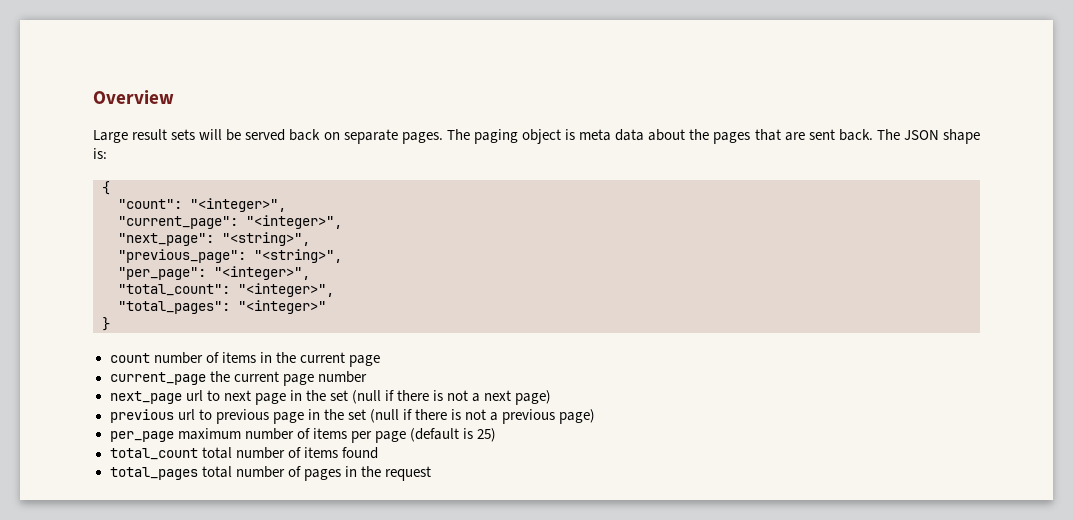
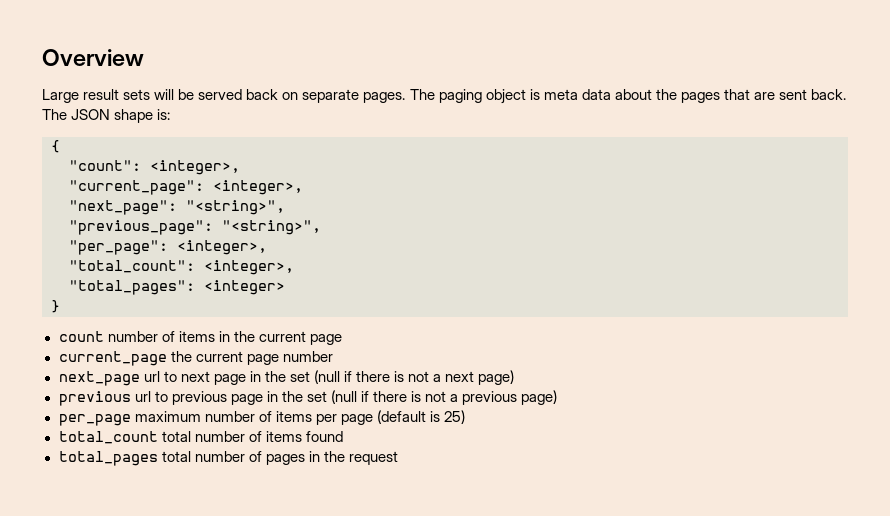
- "count": "<integer>",
+ "count": <integer>,
- "current_page": "<integer>",
+ "current_page": <integer>,
- "per_page": "<integer>",
+ "per_page": <integer>,
- "total_count": "<integer>",
+ "total_count": <integer>,
- "total_pages": "<integer>"
+ "total_pages": <integer>

